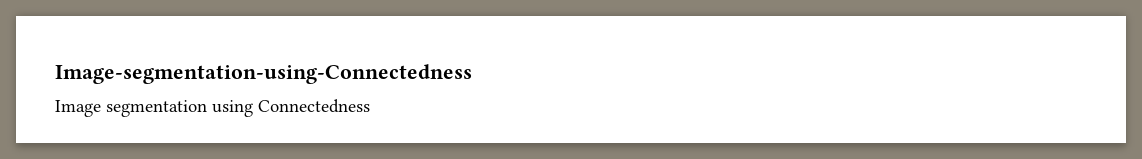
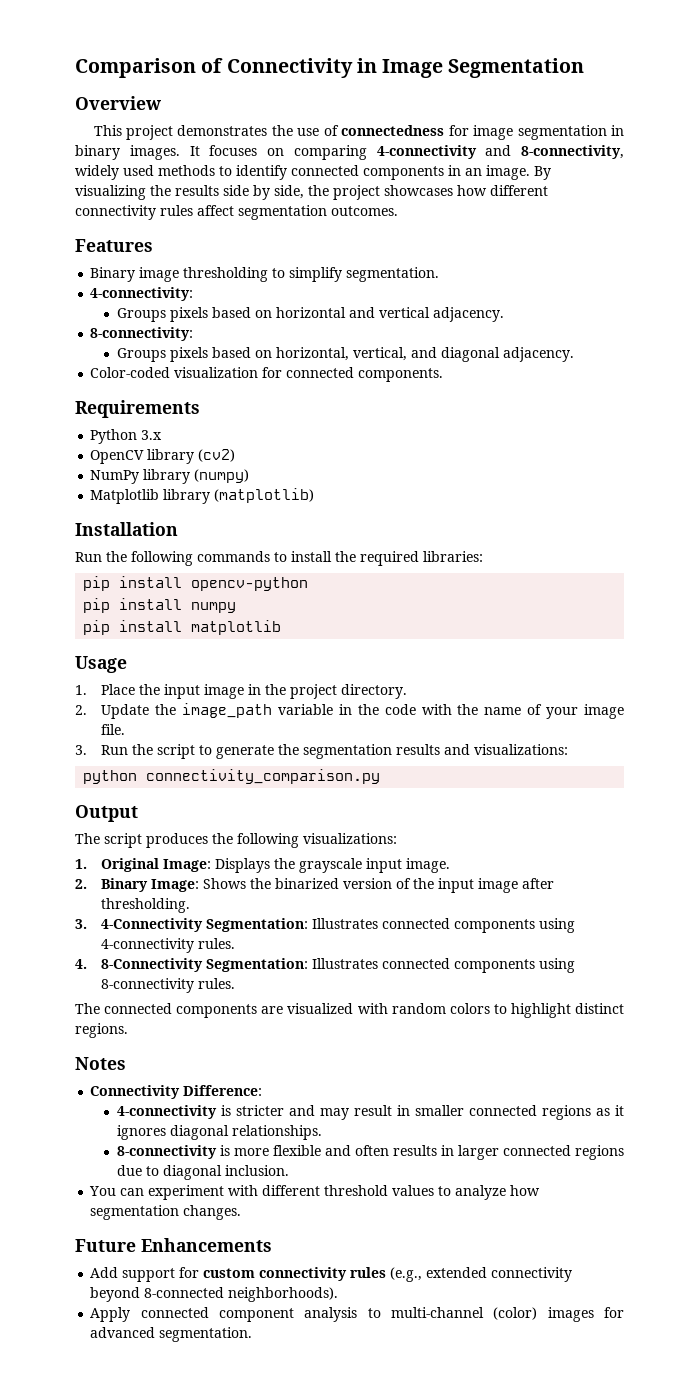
- Image-segmentation-using-Connectedness
- Image segmentation using Connectedness
+ Comparison of Connectivity in Image Segmentation
+ Overview
+ This project demonstrates the use of connectedness for image segmentation in binary images. It focuses on comparing 4-connectivity and 8-connectivity, widely used methods to identify connected components in an image. By visualizing the results side by side, the project showcases how different connectivity rules affect segmentation outcomes.
+ Features
+ Binary image thresholding to simplify segmentation.
+ 4-connectivity:
+ Groups pixels based on horizontal and vertical adjacency.
+ 8-connectivity:
+ Groups pixels based on horizontal, vertical, and diagonal adjacency.
+ Color-coded visualization for connected components.
+ Requirements
+ Python 3.x
+ OpenCV library (cv2)
+ NumPy library (numpy)
+ Matplotlib library (matplotlib)
+ Installation
+ Run the following commands to install the required libraries:
+ pip install opencv-python
+ pip install numpy
+ pip install matplotlib
+ Usage
+ 1. Place the input image in the project directory.
+ 2. Update the image_path variable in the code with the name of your image file.
+ 3. Run the script to generate the segmentation results and visualizations:
+ python connectivity_comparison.py
+ Output
+ The script produces the following visualizations:
+ 1. Original Image: Displays the grayscale input image.
+ 2. Binary Image: Shows the binarized version of the input image after thresholding.
+ 3. 4-Connectivity Segmentation: Illustrates connected components using 4-connectivity rules.
+ 4. 8-Connectivity Segmentation: Illustrates connected components using 8-connectivity rules.
+ The connected components are visualized with random colors to highlight distinct regions.
+ Notes
+ Connectivity Difference:
+ 4-connectivity is stricter and may result in smaller connected regions as it ignores diagonal relationships.
+ 8-connectivity is more flexible and often results in larger connected regions due to diagonal inclusion.
+ You can experiment with different threshold values to analyze how segmentation changes.
+ Future Enhancements
+ Add support for custom connectivity rules (e.g., extended connectivity beyond 8-connected neighborhoods).
+ Apply connected component analysis to multi-channel (color) images for advanced segmentation.

